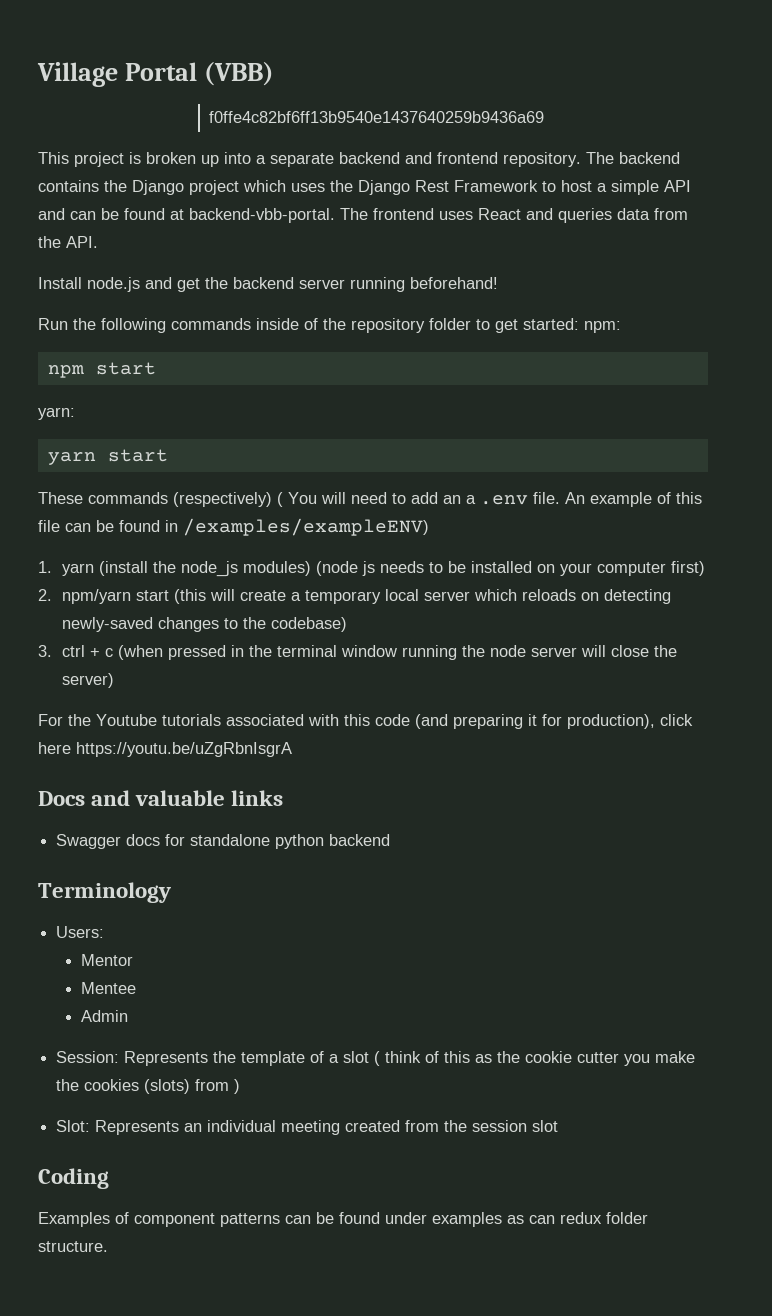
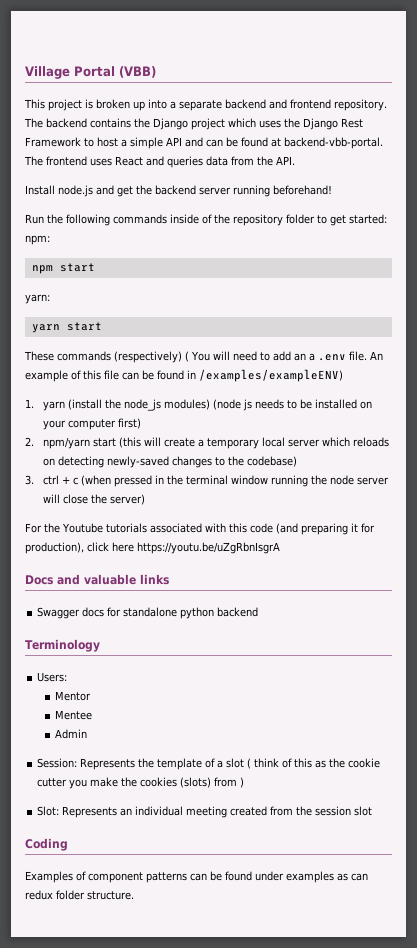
- f0ffe4c82bf6ff13b9540e1437640259b9436a69

